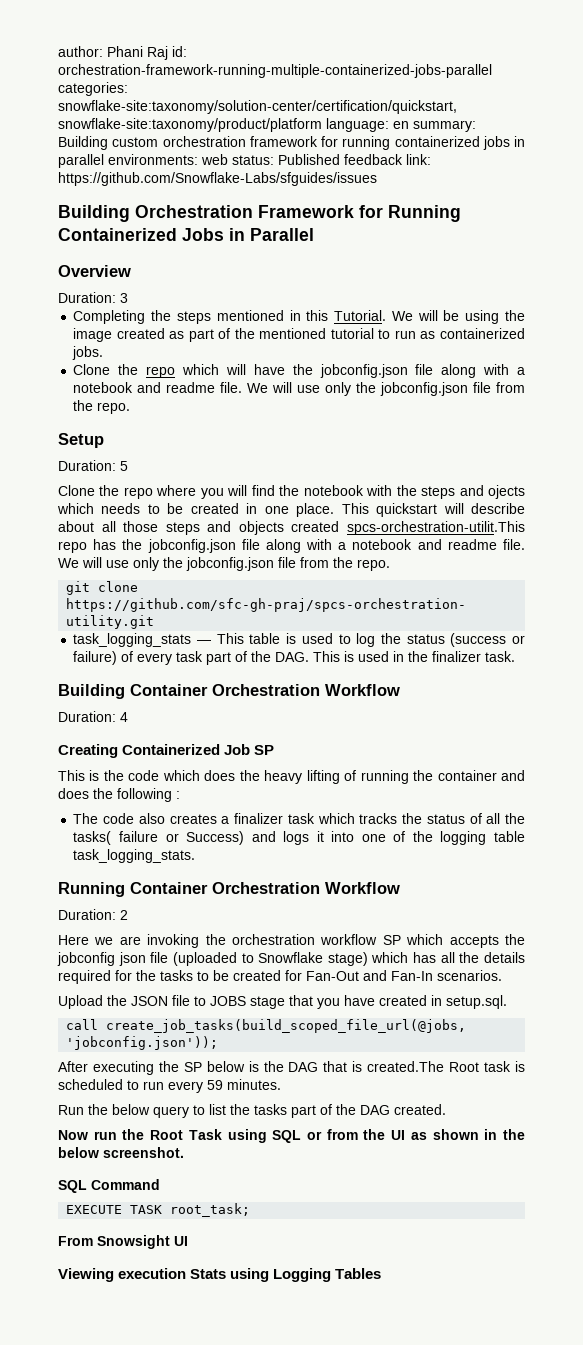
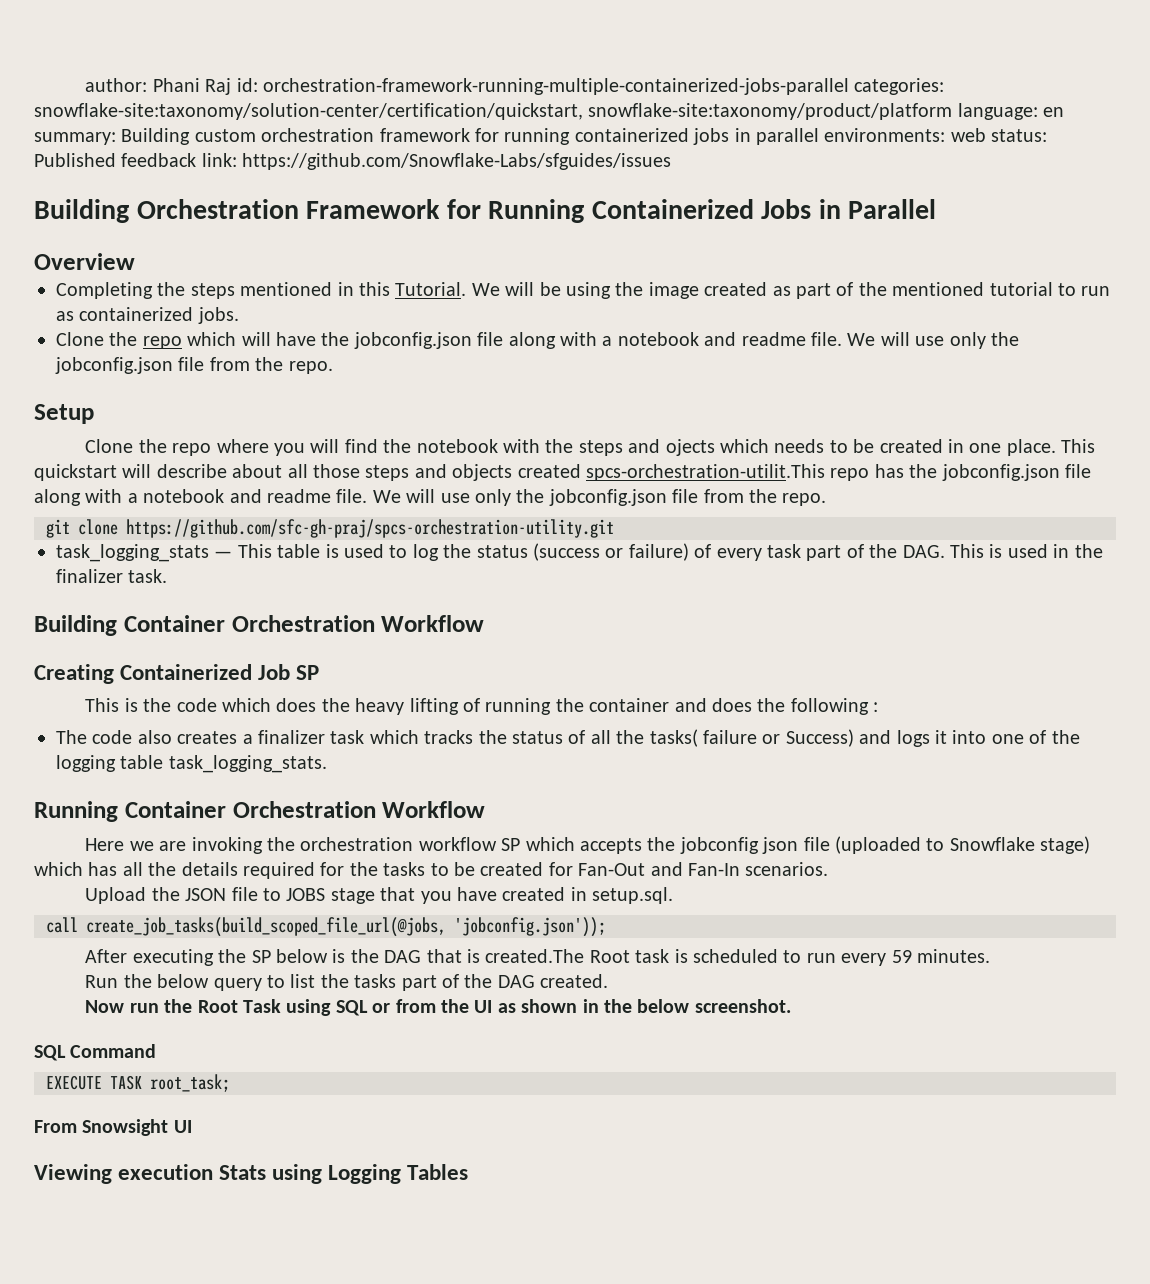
- Duration: 3
- Duration: 5
- Duration: 4
- Duration: 2

